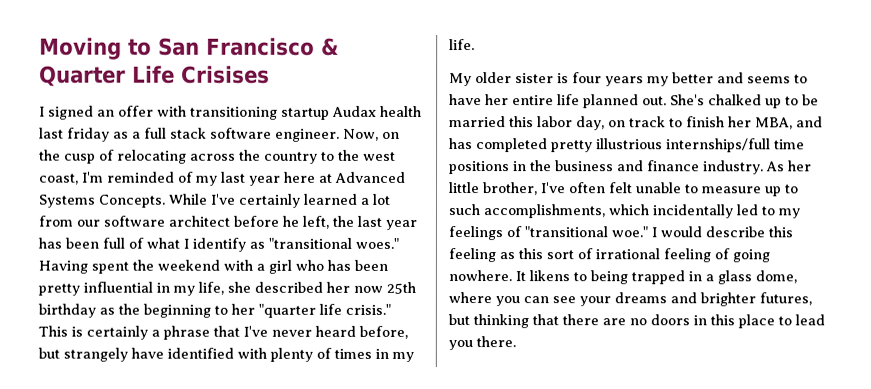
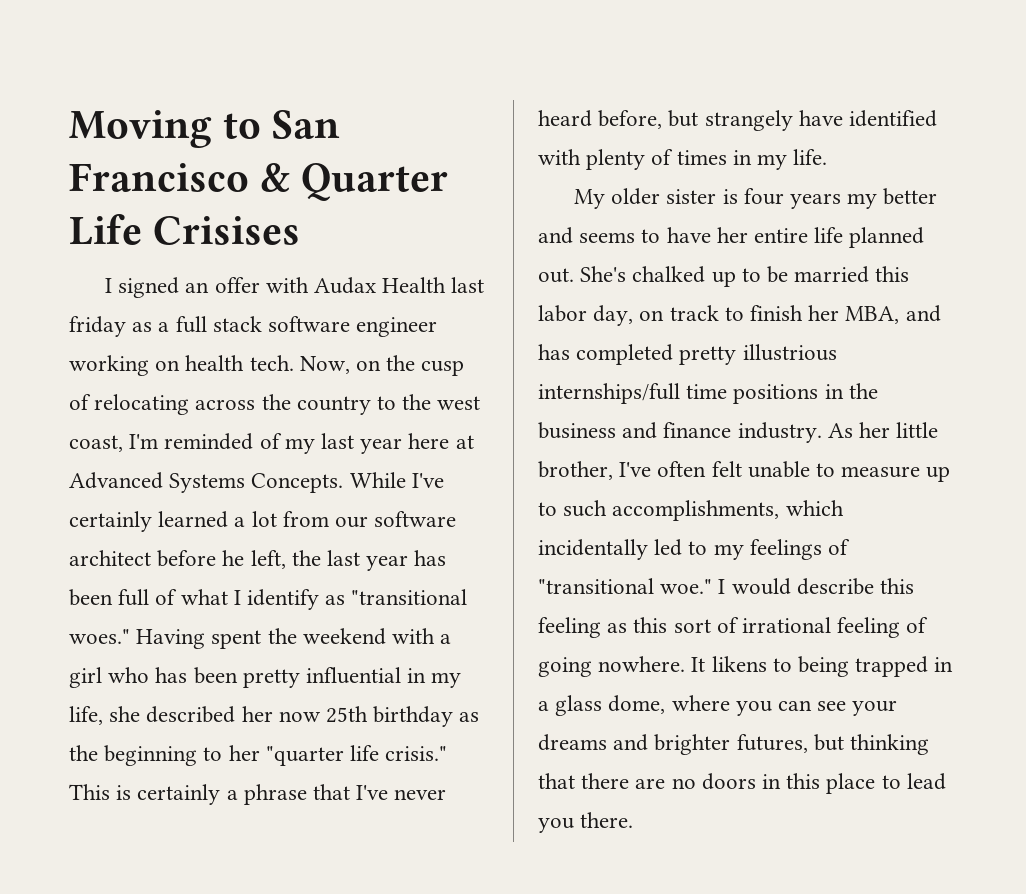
- I signed an offer with transitioning startup Audax health last friday as a full stack software engineer.
+ I signed an offer with Audax Health last friday as a full stack software engineer working on health tech.

